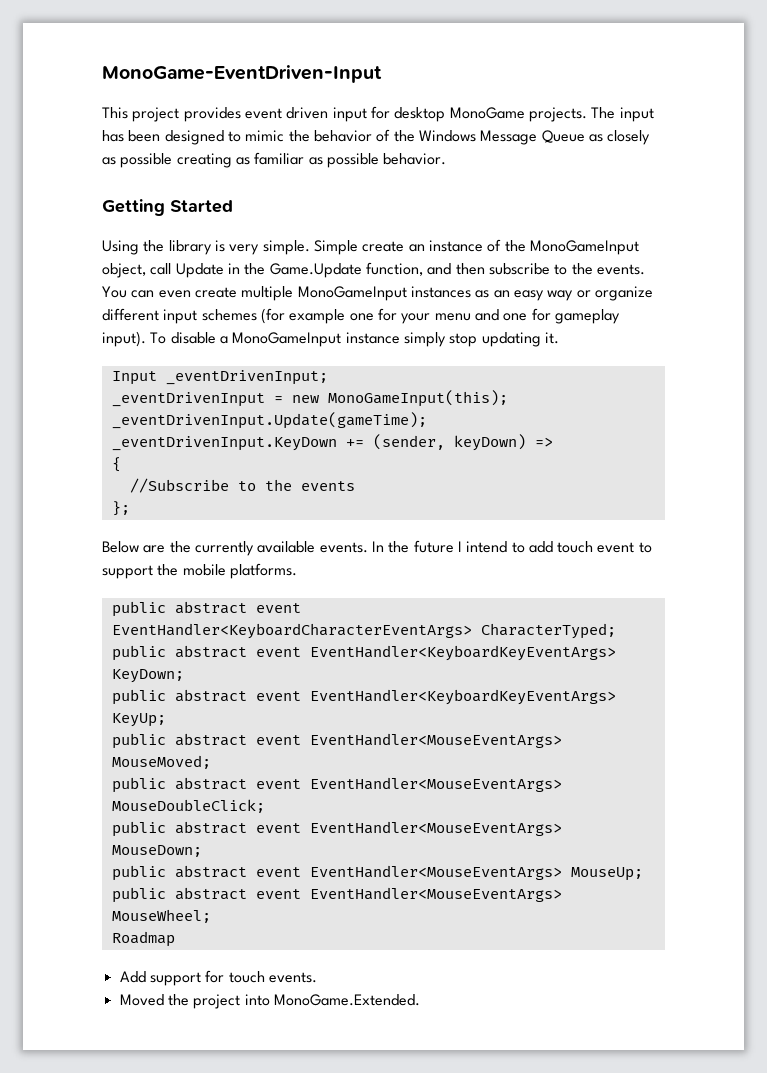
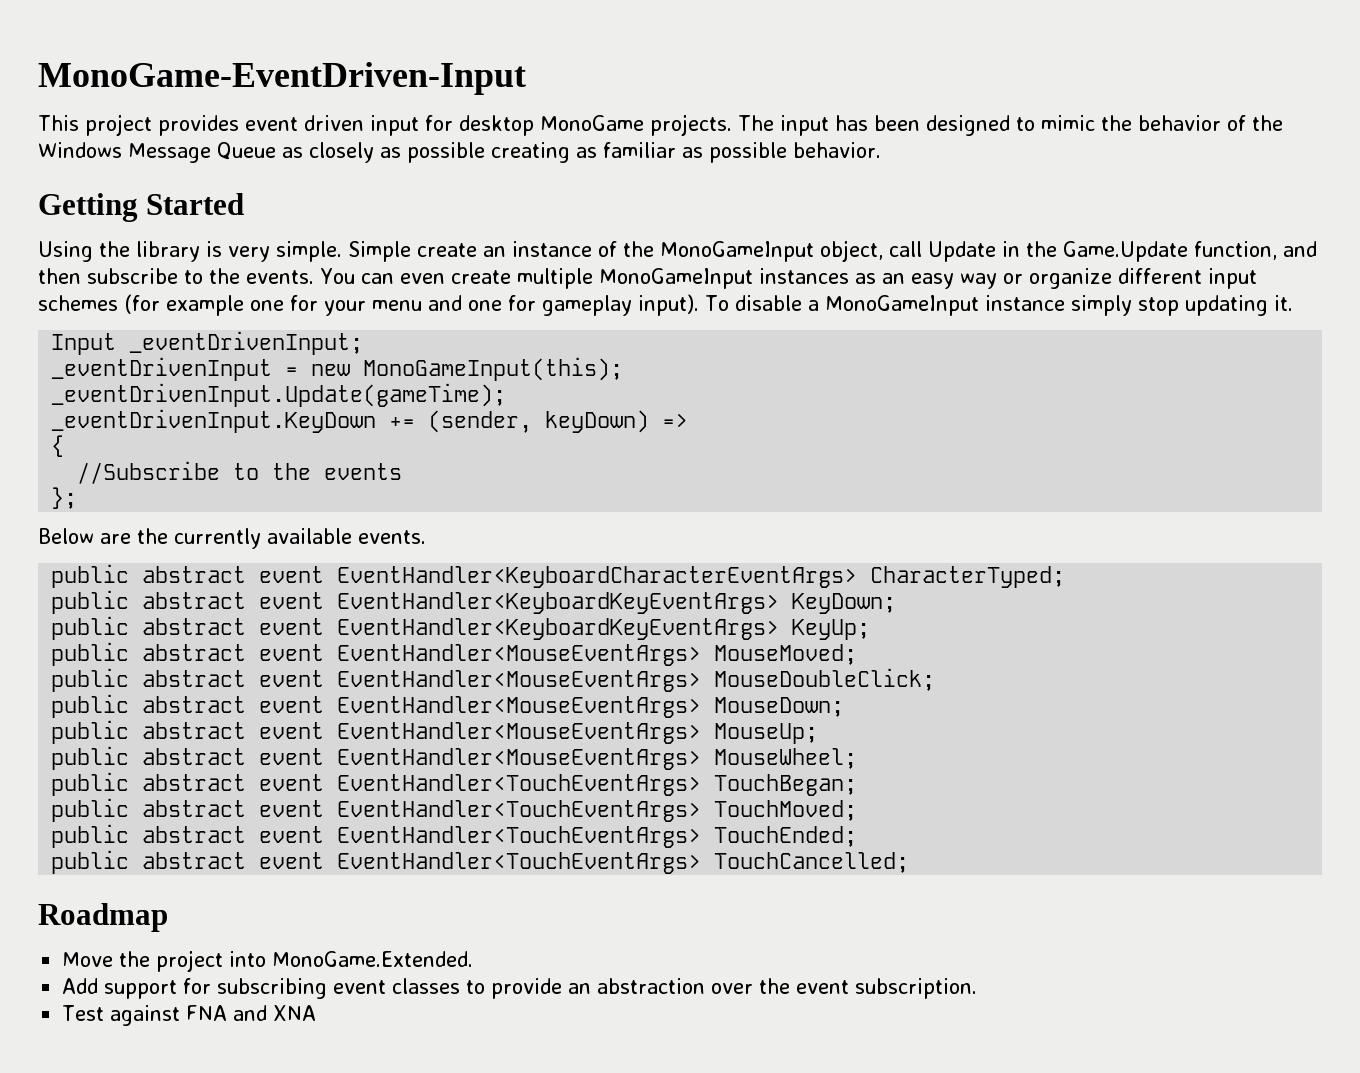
- In the future I intend to add touch event to support the mobile platforms.
+ public abstract event EventHandler<TouchEventArgs> TouchBegan;
+ public abstract event EventHandler<TouchEventArgs> TouchMoved;
+ public abstract event EventHandler<TouchEventArgs> TouchEnded;
+ public abstract event EventHandler<TouchEventArgs> TouchCancelled;
  Roadmap
- Add support for touch events.
- Moved the project into MonoGame.Extended.
+ Move the project into MonoGame.Extended.
+ Add support for subscribing event classes to provide an abstraction over the event subscription.
+ Test against FNA and XNA

